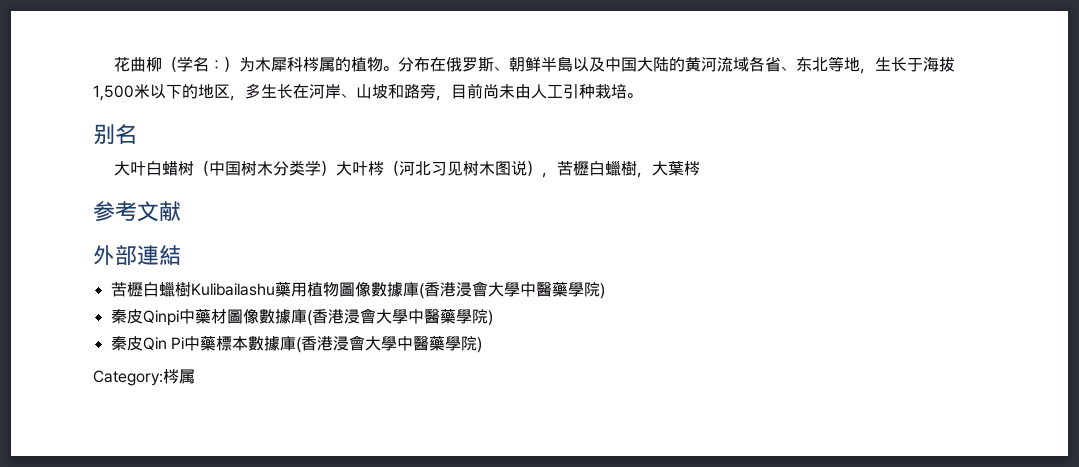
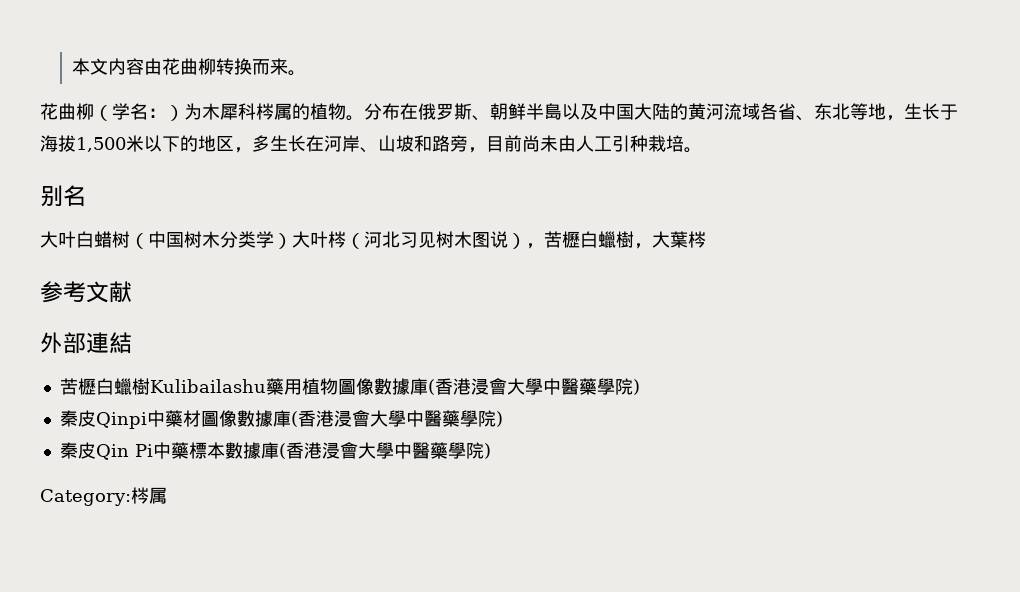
+ 本文内容由花曲柳转换而来。

